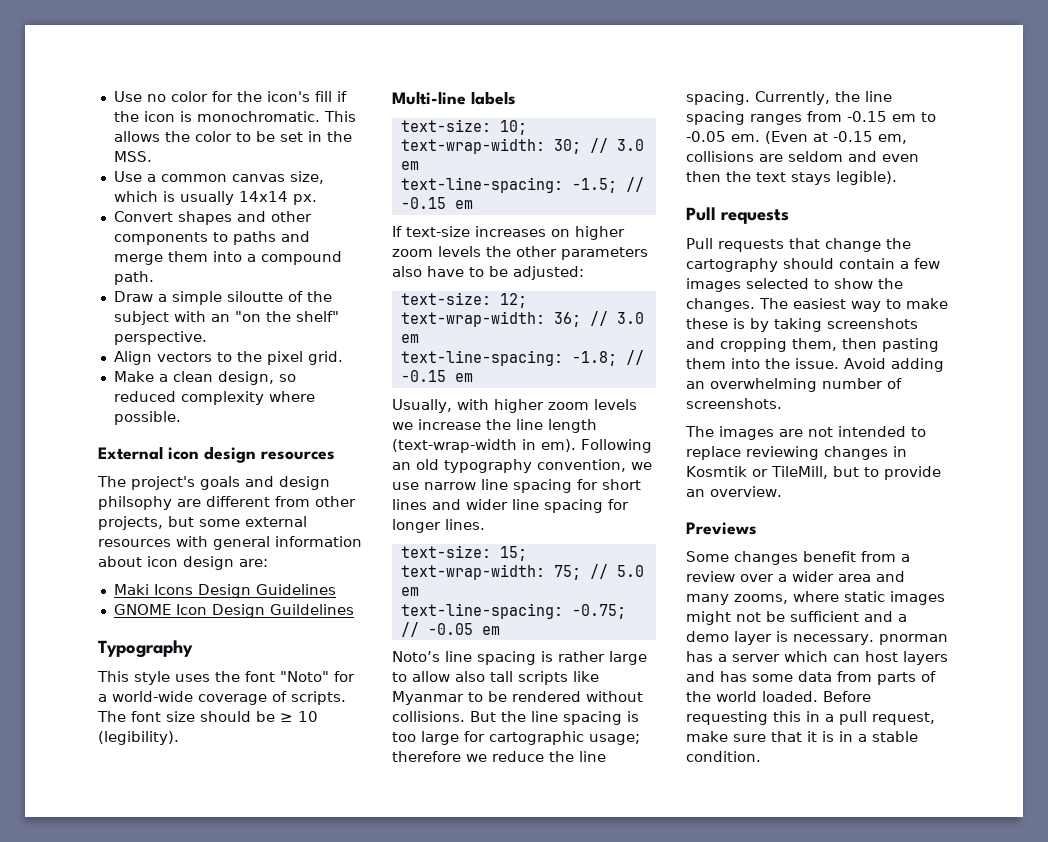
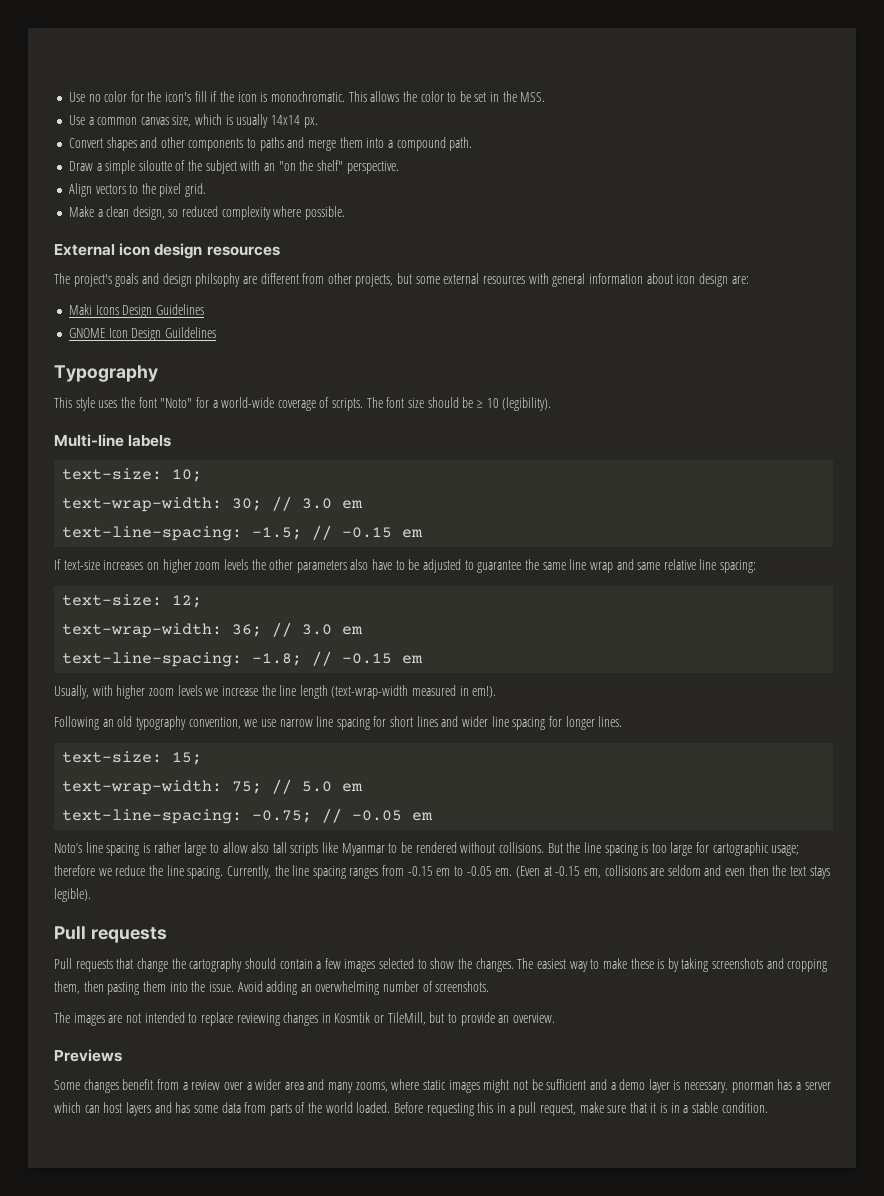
- If text-size increases on higher zoom levels the other parameters also have to be adjusted:
+ If text-size increases on higher zoom levels the other parameters also have to be adjusted to guarantee the same line wrap and same relative line spacing:
- Usually, with higher zoom levels we increase the line length (text-wrap-width in em). Following an old typography convention, we use narrow line spacing for short lines and wider line spacing for longer lines.
+ Usually, with higher zoom levels we increase the line length (text-wrap-width measured in em!).
+ Following an old typography convention, we use narrow line spacing for short lines and wider line spacing for longer lines.

